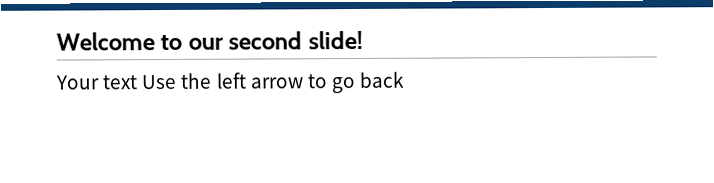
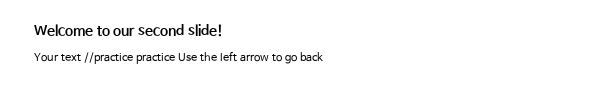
- Your text Use the left arrow to go back
+ Your text //practice practice Use the left arrow to go back

